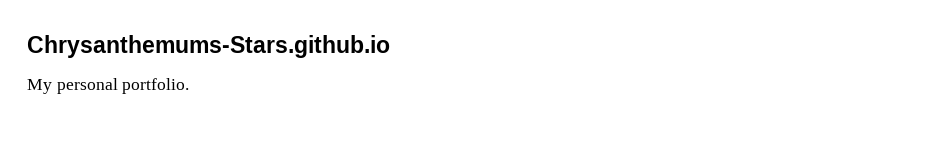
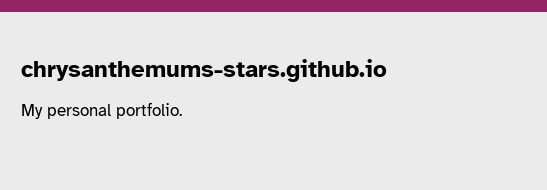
- Chrysanthemums-Stars.github.io
+ chrysanthemums-stars.github.io

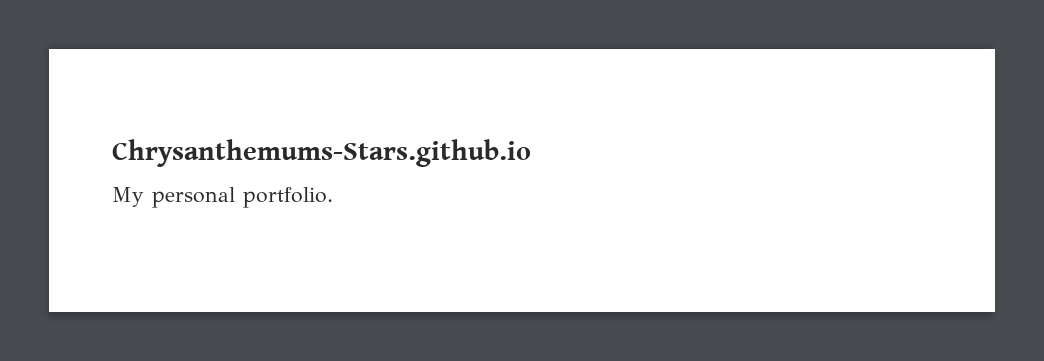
- chrysanthemums-stars.github.io
+ Chrysanthemums-Stars.github.io

